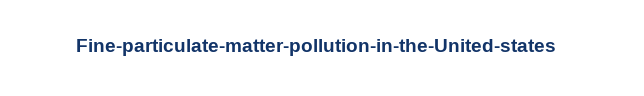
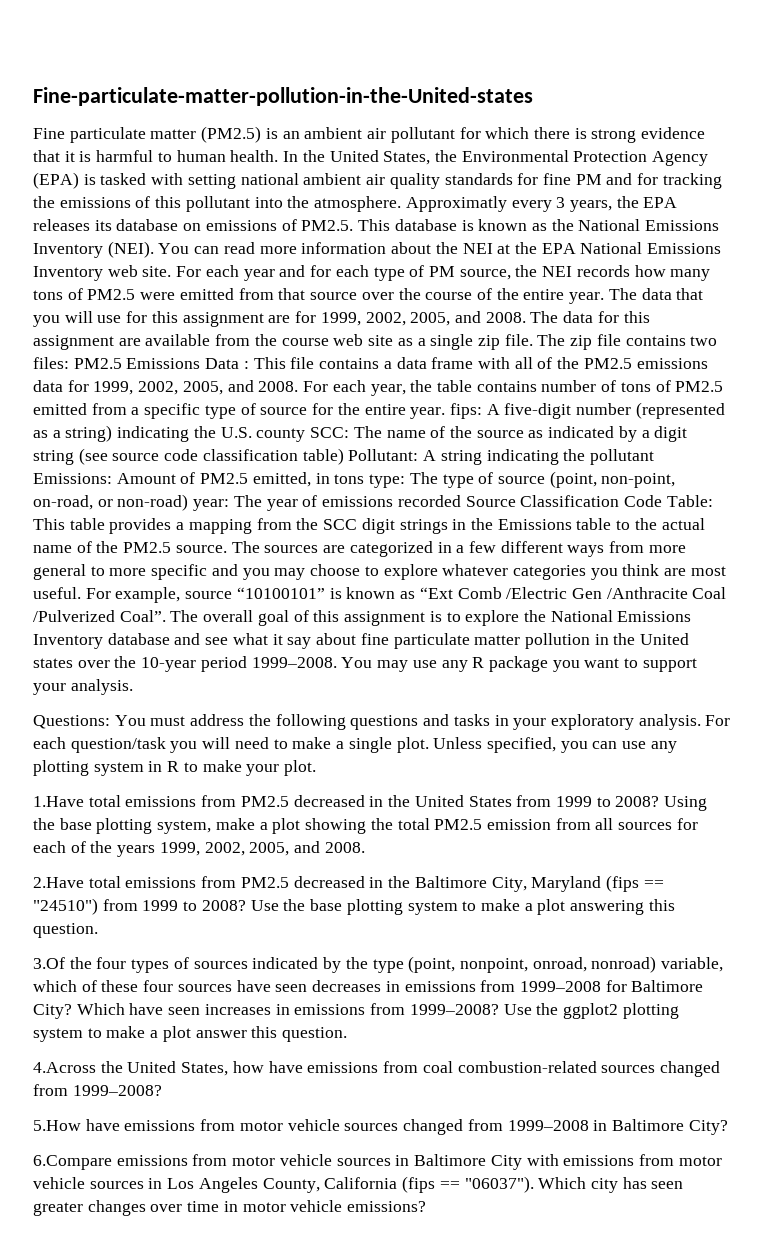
+ Fine particulate matter (PM2.5) is an ambient air pollutant for which there is strong evidence that it is harmful to human health. In the United States, the Environmental Protection Agency (EPA) is tasked with setting national ambient air quality standards for fine PM and for tracking the emissions of this pollutant into the atmosphere. Approximatly every 3 years, the EPA releases its database on emissions of PM2.5. This database is known as the National Emissions Inventory (NEI). You can read more information about the NEI at the EPA National Emissions Inventory web site. For each year and for each type of PM source, the NEI records how many tons of PM2.5 were emitted from that source over the course of the entire year. The data that you will use for this assignment are for 1999, 2002, 2005, and 2008. The data for this assignment are available from the course web site as a single zip file. The zip file contains two files: PM2.5 Emissions Data : This file contains a data frame with all of the PM2.5 emissions data for 1999, 2002, 2005, and 2008. For each year, the table contains number of tons of PM2.5 emitted from a specific type of source for the entire year. fips: A five-digit number (represented as a string) indicating the U.S. county SCC: The name of the source as indicated by a digit string (see source code classification table) Pollutant: A string indicating the pollutant Emissions: Amount of PM2.5 emitted, in tons type: The type of source (point, non-point, on-road, or non-road) year: The year of emissions recorded Source Classification Code Table: This table provides a mapping from the SCC digit strings in the Emissions table to the actual name of the PM2.5 source. The sources are categorized in a few different ways from more general to more specific and you may choose to explore whatever categories you think are most useful. For example, source “10100101” is known as “Ext Comb /Electric Gen /Anthracite Coal /Pulverized Coal”. The overall goal of this assignment is to explore the National Emissions Inventory database and see what it say about fine particulate matter pollution in the United states over the 10-year period 1999–2008. You may use any R package you want to support your analysis.
+ Questions: You must address the following questions and tasks in your exploratory analysis. For each question/task you will need to make a single plot. Unless specified, you can use any plotting system in R to make your plot.
+ 1.Have total emissions from PM2.5 decreased in the United States from 1999 to 2008? Using the base plotting system, make a plot showing the total PM2.5 emission from all sources for each of the years 1999, 2002, 2005, and 2008.
+ 2.Have total emissions from PM2.5 decreased in the Baltimore City, Maryland (fips == "24510") from 1999 to 2008? Use the base plotting system to make a plot answering this question.
+ 3.Of the four types of sources indicated by the type (point, nonpoint, onroad, nonroad) variable, which of these four sources have seen decreases in emissions from 1999–2008 for Baltimore City? Which have seen increases in emissions from 1999–2008? Use the ggplot2 plotting system to make a plot answer this question.
+ 4.Across the United States, how have emissions from coal combustion-related sources changed from 1999–2008?
+ 5.How have emissions from motor vehicle sources changed from 1999–2008 in Baltimore City?
+ 6.Compare emissions from motor vehicle sources in Baltimore City with emissions from motor vehicle sources in Los Angeles County, California (fips == "06037"). Which city has seen greater changes over time in motor vehicle emissions?

